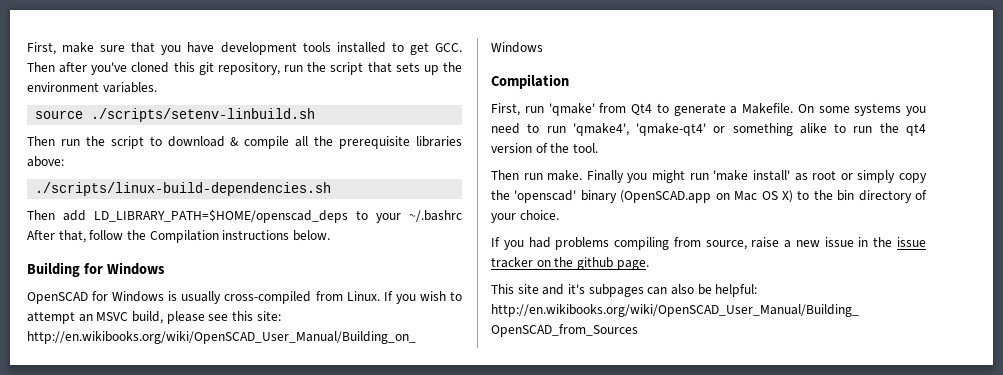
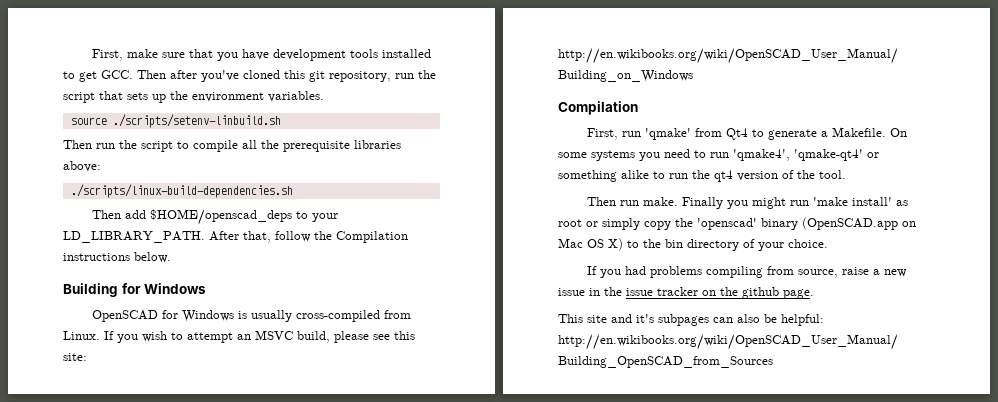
- Then run the script to download & compile all the prerequisite libraries above:
+ Then run the script to compile all the prerequisite libraries above:
- Then add LD_LIBRARY_PATH=$HOME/openscad_deps to your ~/.bashrc After that, follow the Compilation instructions below.
+ Then add $HOME/openscad_deps to your LD_LIBRARY_PATH. After that, follow the Compilation instructions below.

